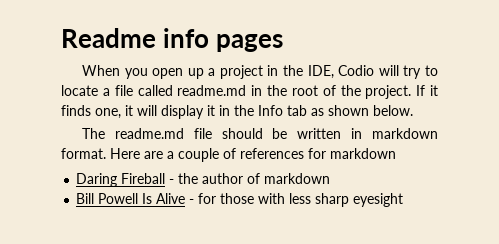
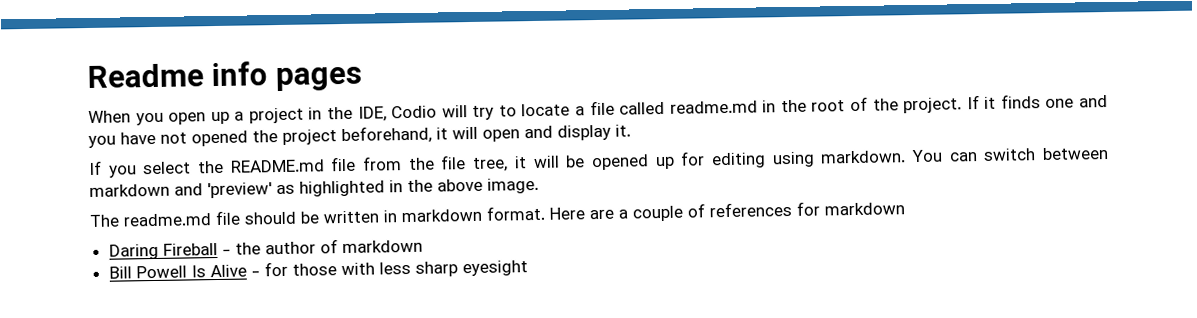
- If it finds one, it will display it in the Info tab as shown below.
+ If it finds one and you have not opened the project beforehand, it will open and display it.
+ If you select the README.md file from the file tree, it will be opened up for editing using markdown. You can switch between markdown and 'preview' as highlighted in the above image.

